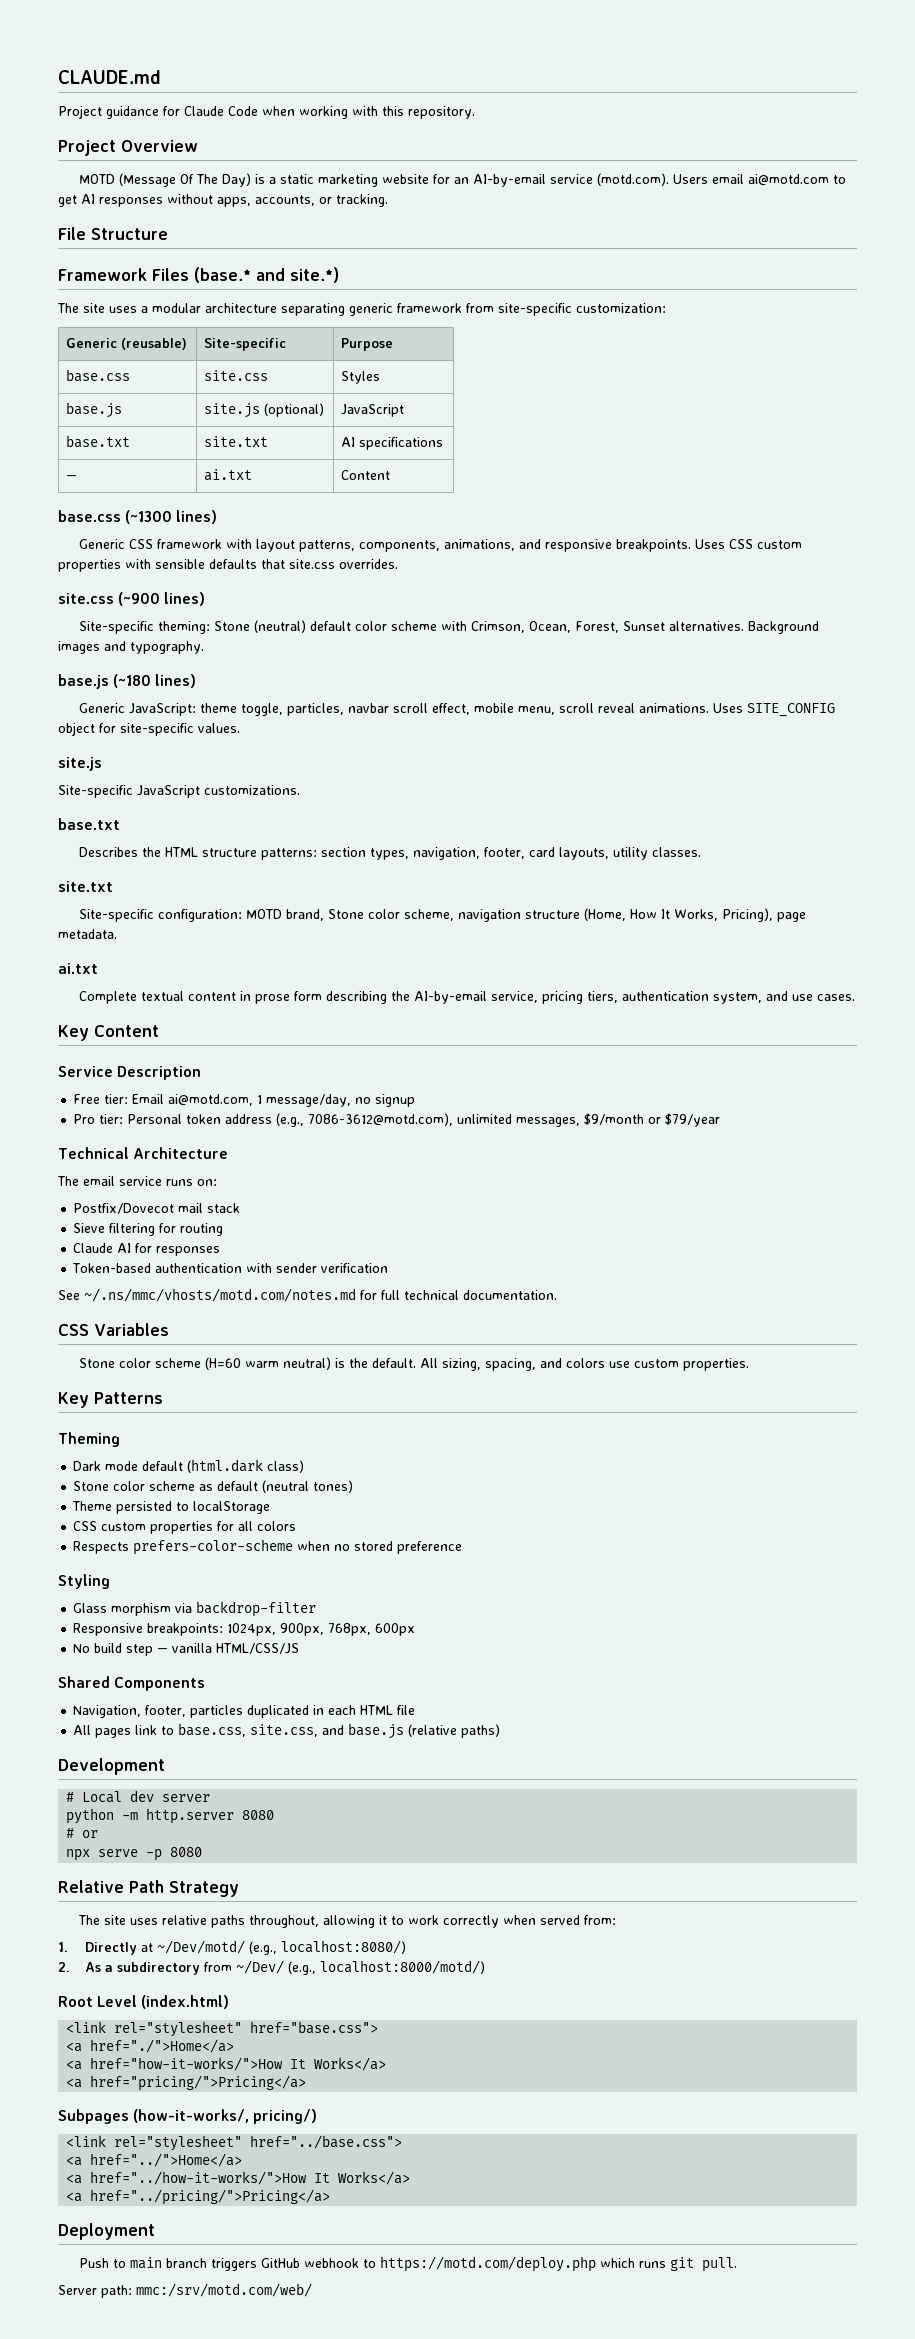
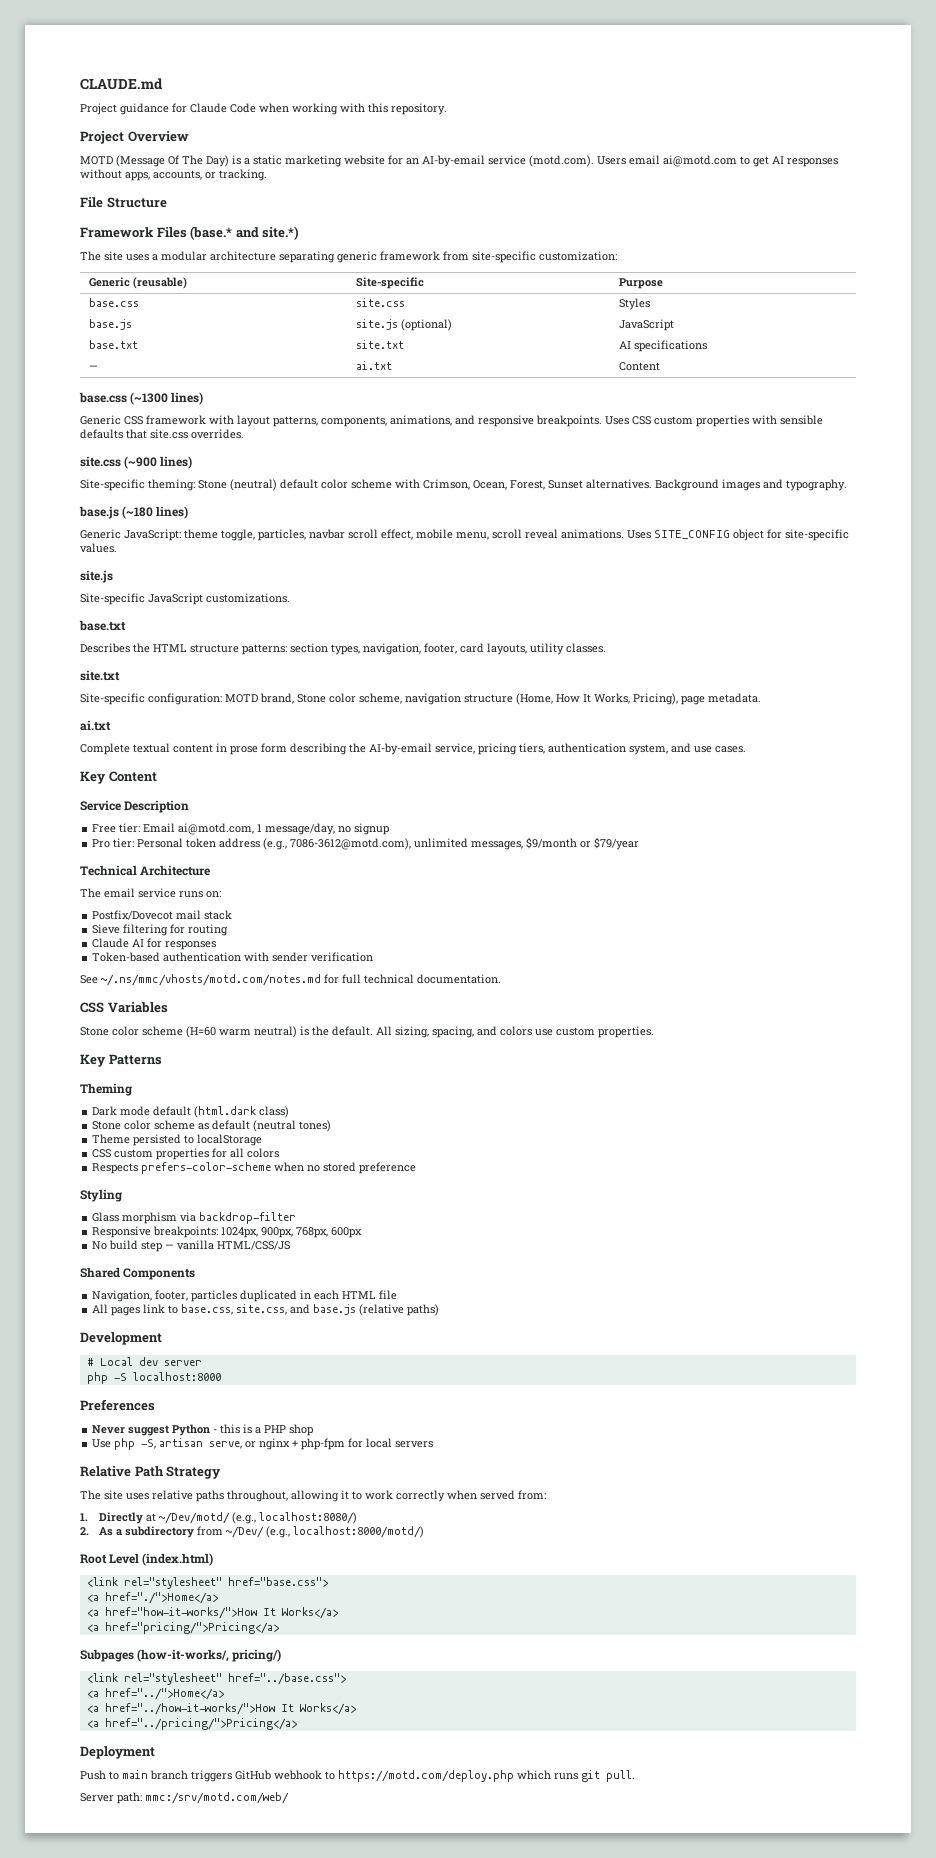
- python -m http.server 8080
- # or
- npx serve -p 8080
+ php -S localhost:8000
+ Preferences
+ Never suggest Python - this is a PHP shop
+ Use php -S, artisan serve, or nginx + php-fpm for local servers

